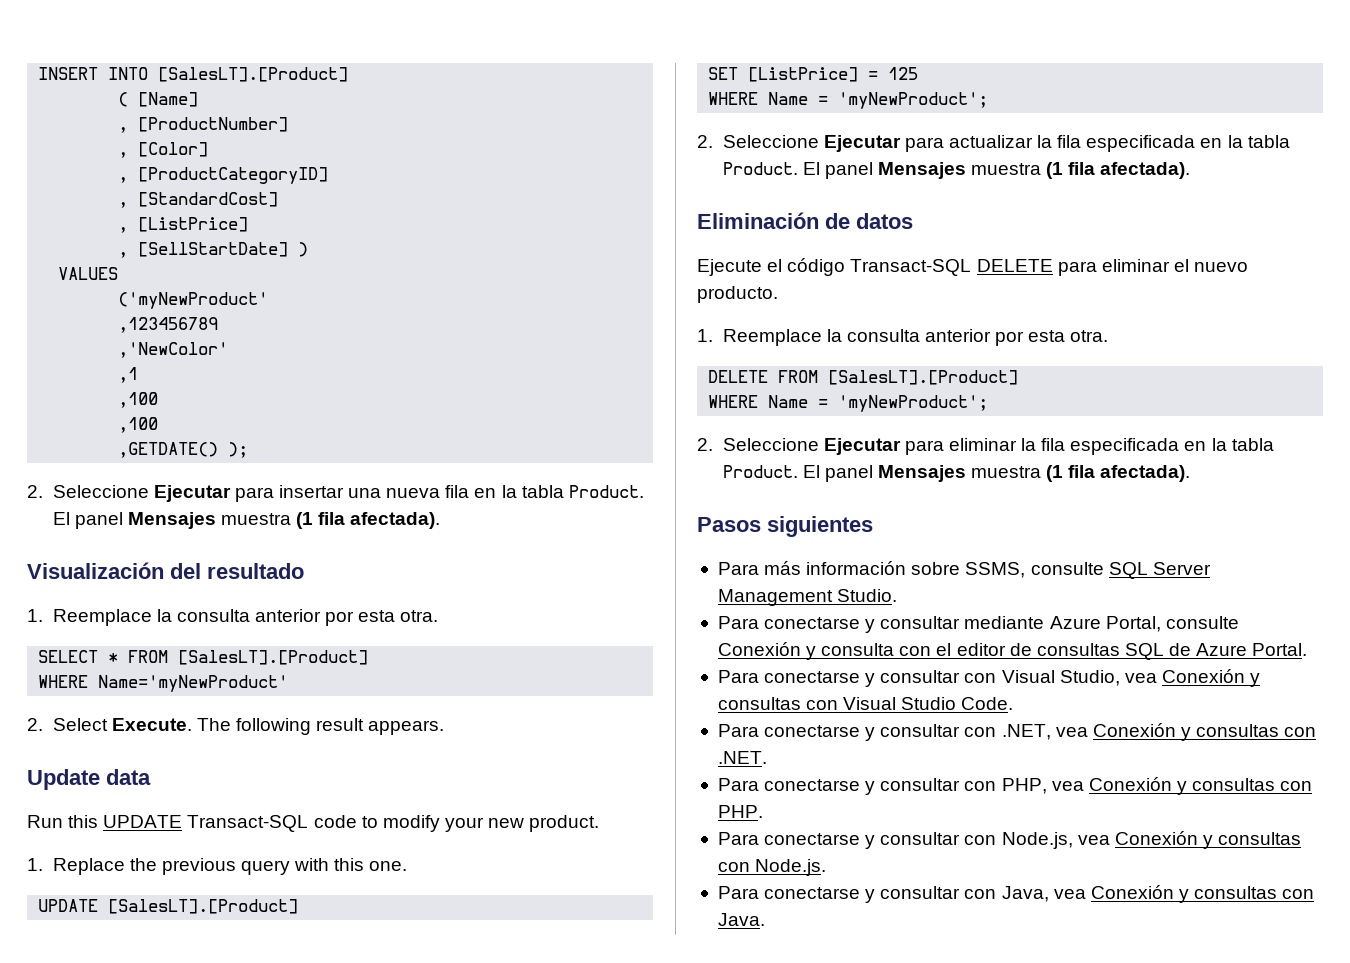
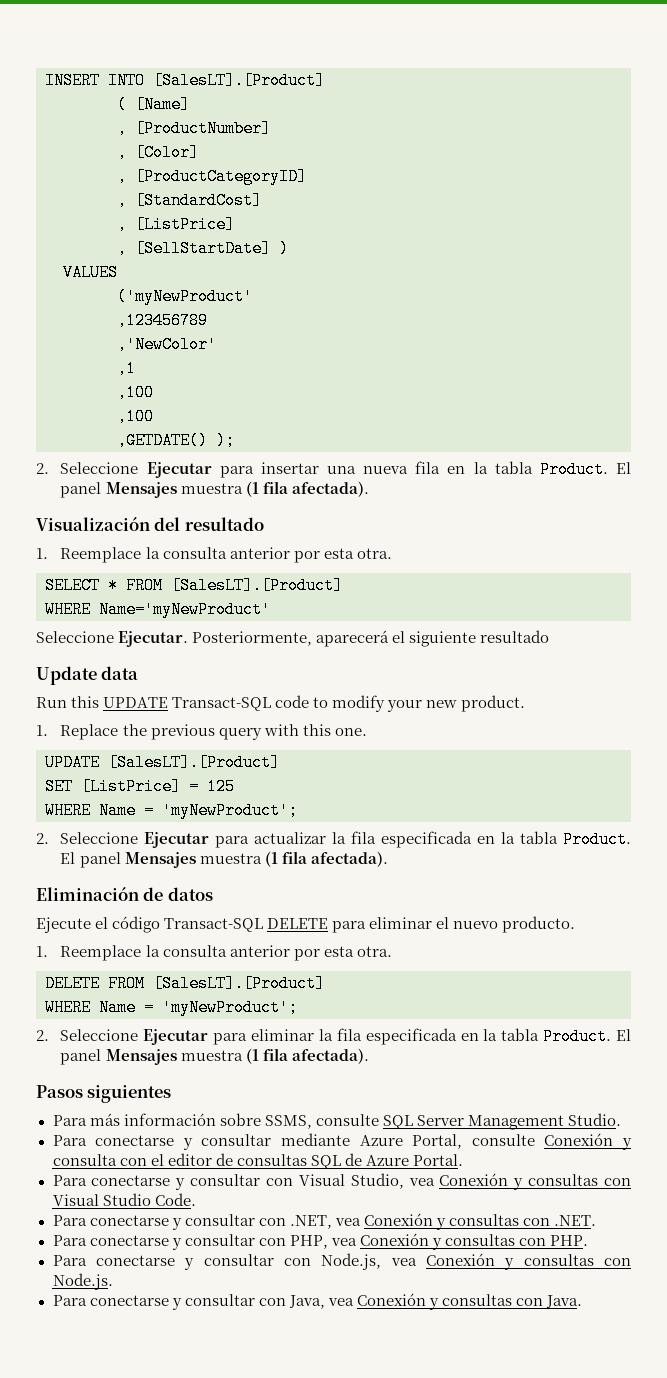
- 2. Select Execute. The following result appears.
+ Seleccione Ejecutar. Posteriormente, aparecerá el siguiente resultado

